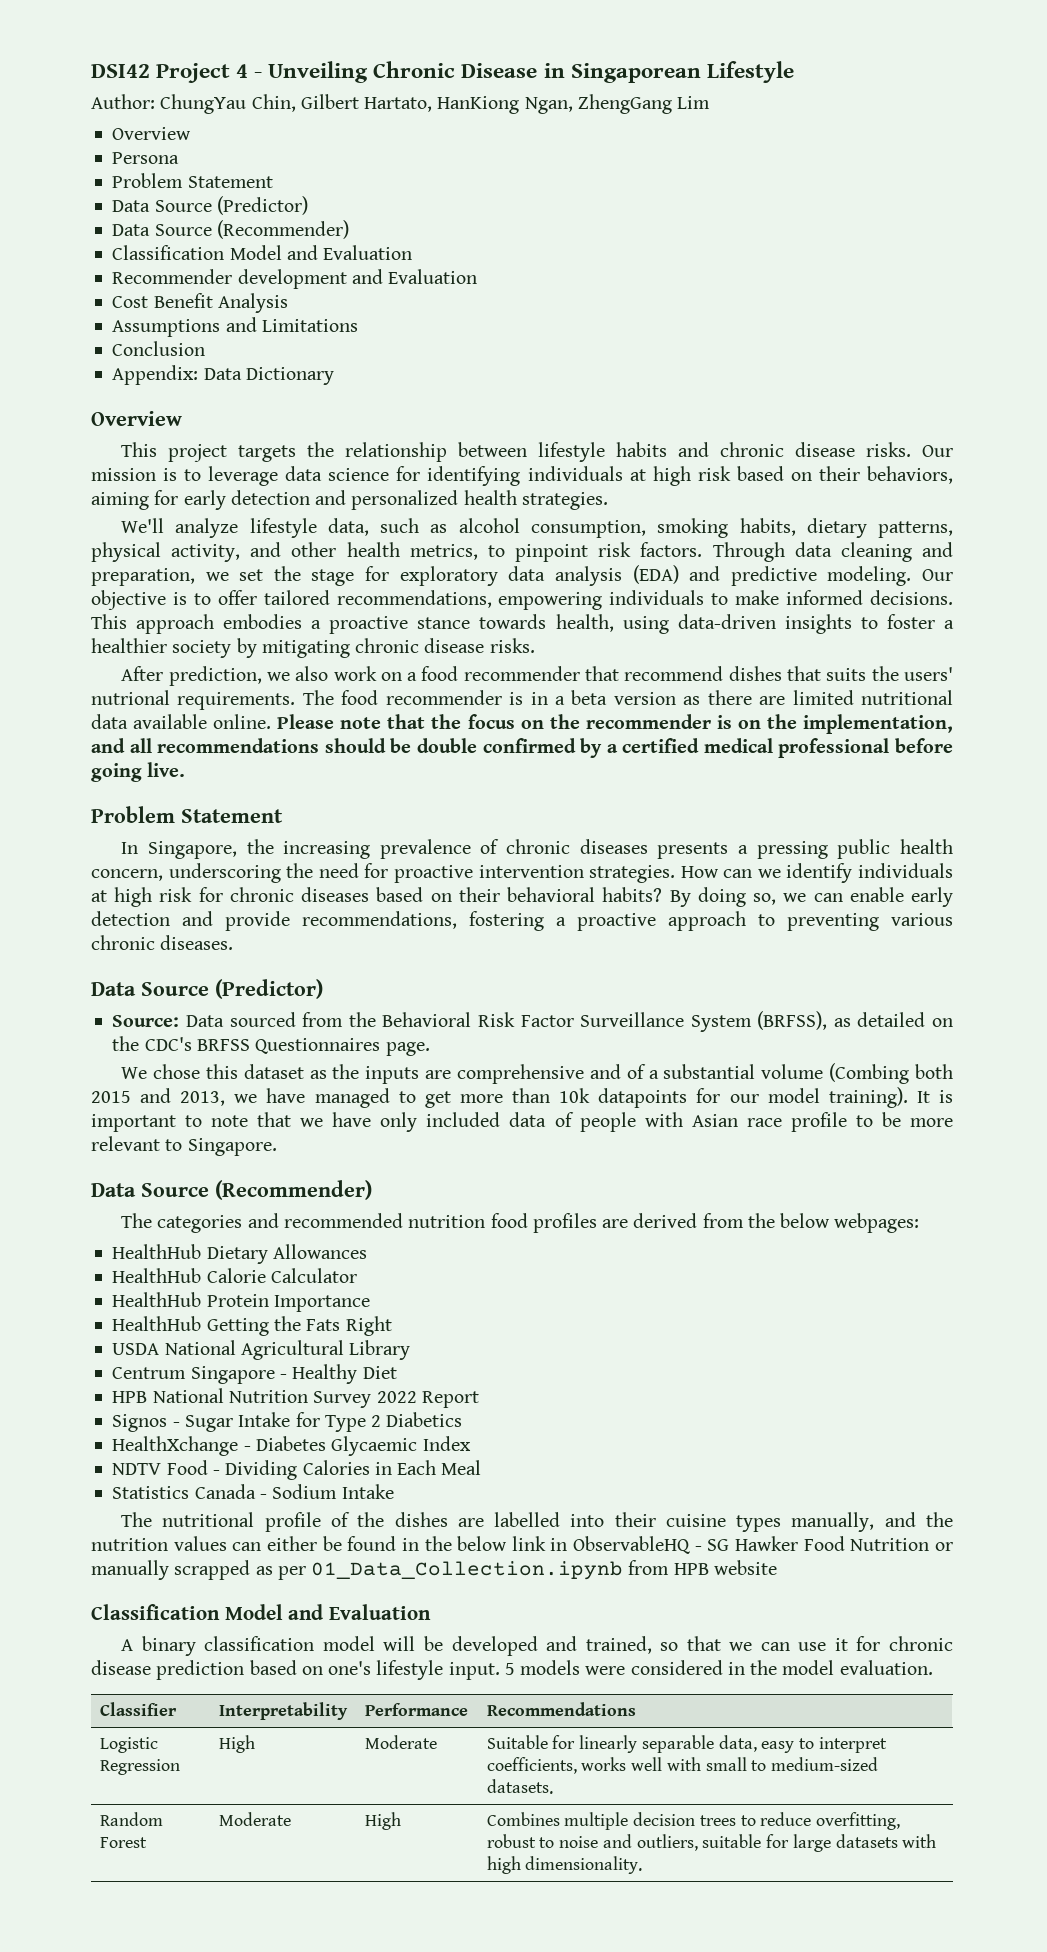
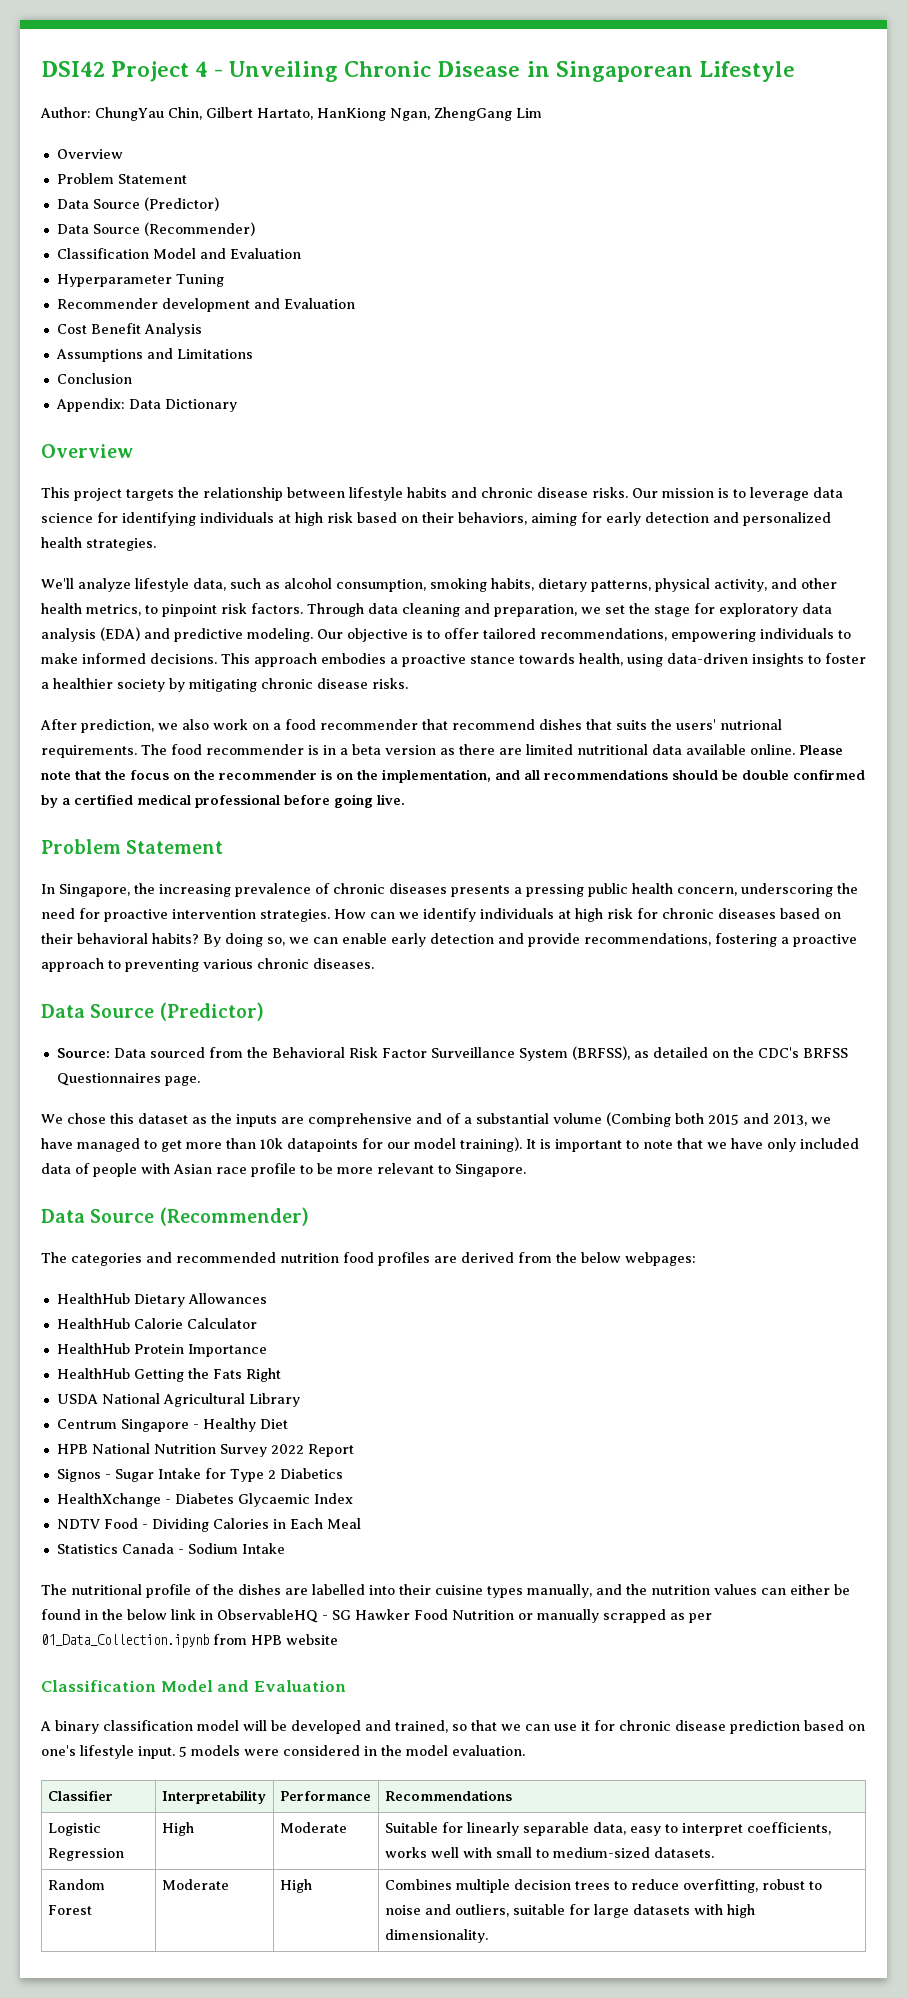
- Persona
+ Hyperparameter Tuning

